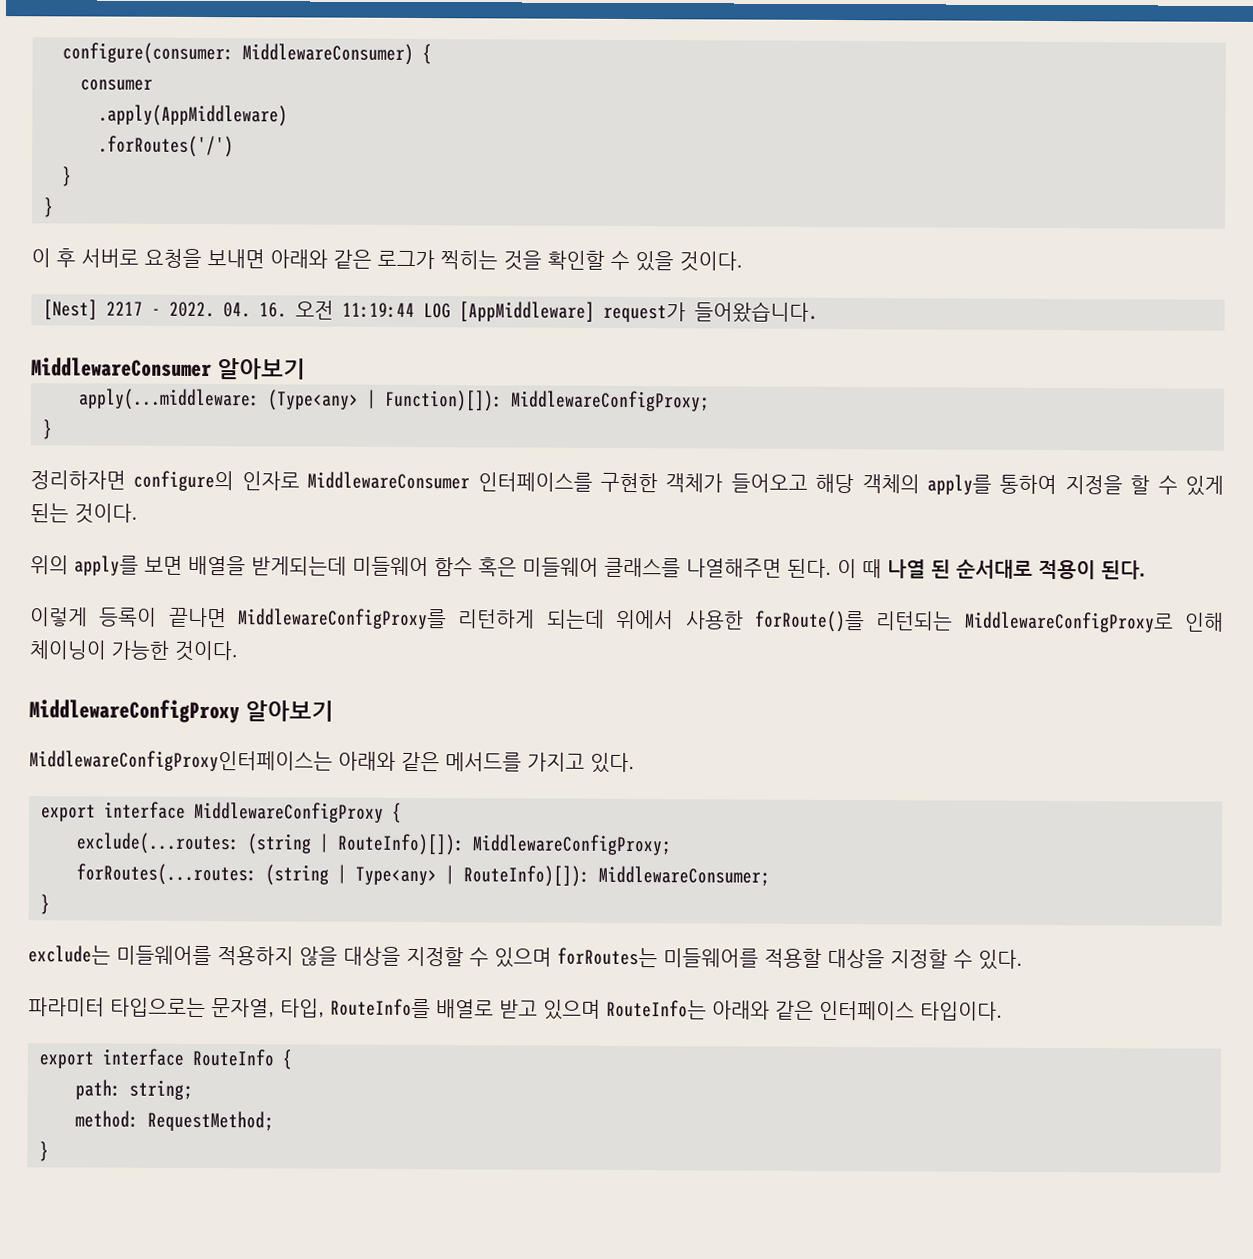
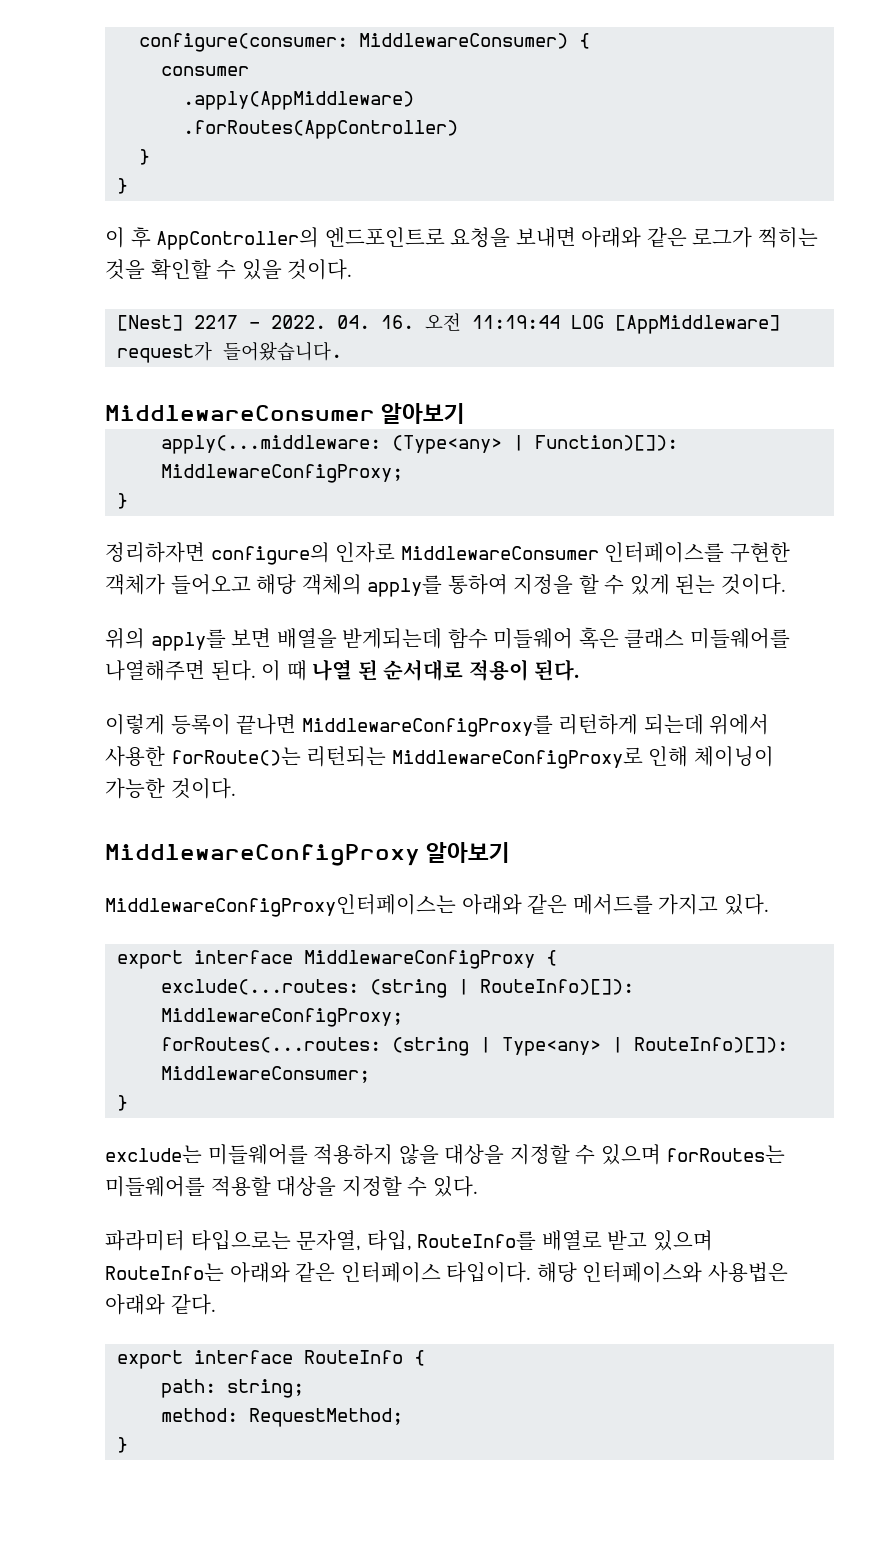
- .forRoutes('/')
+ .forRoutes(AppController)
- 이 후 서버로 요청을 보내면 아래와 같은 로그가 찍히는 것을 확인할 수 있을 것이다.
+ 이 후 AppController의 엔드포인트로 요청을 보내면 아래와 같은 로그가 찍히는 것을 확인할 수 있을 것이다.
- 위의 apply를 보면 배열을 받게되는데 미들웨어 함수 혹은 미들웨어 클래스를 나열해주면 된다.
+ 위의 apply를 보면 배열을 받게되는데 함수 미들웨어 혹은 클래스 미들웨어를 나열해주면 된다.
- 이렇게 등록이 끝나면 MiddlewareConfigProxy를 리턴하게 되는데 위에서 사용한 forRoute()를 리턴되는 MiddlewareConfigProxy로 인해 체이닝이 가능한 것이다.
+ 이렇게 등록이 끝나면 MiddlewareConfigProxy를 리턴하게 되는데 위에서 사용한 forRoute()는 리턴되는 MiddlewareConfigProxy로 인해 체이닝이 가능한 것이다.
+ 해당 인터페이스와 사용법은 아래와 같다.

